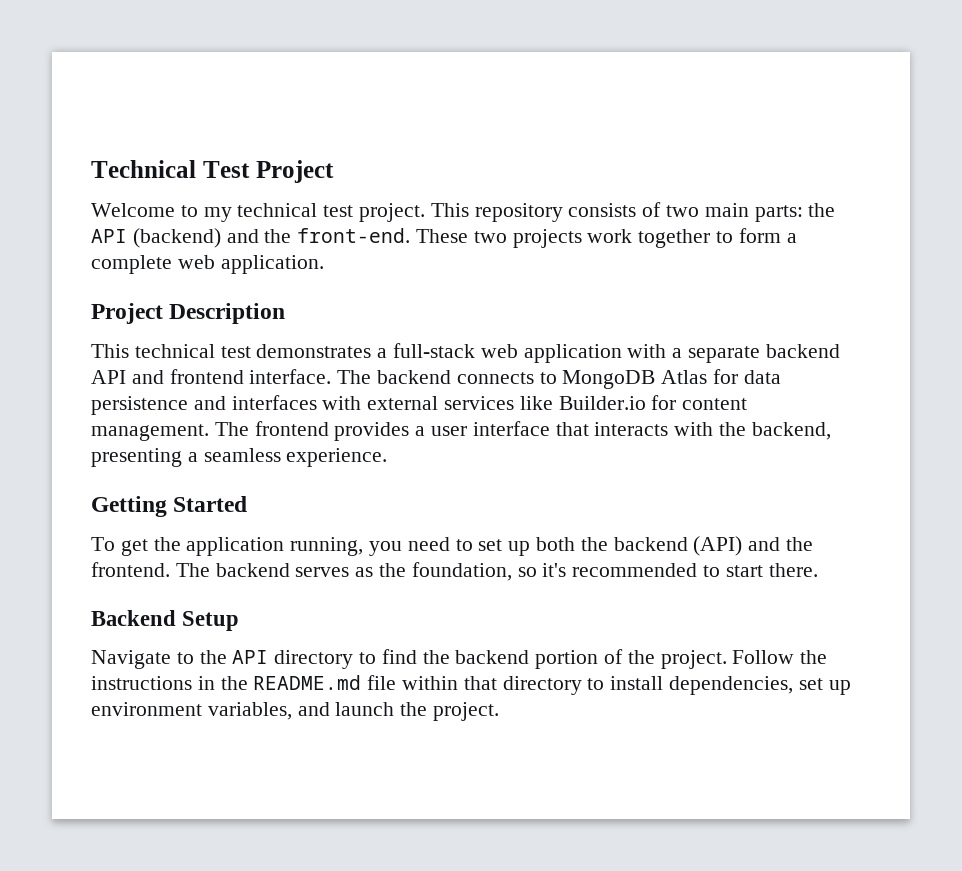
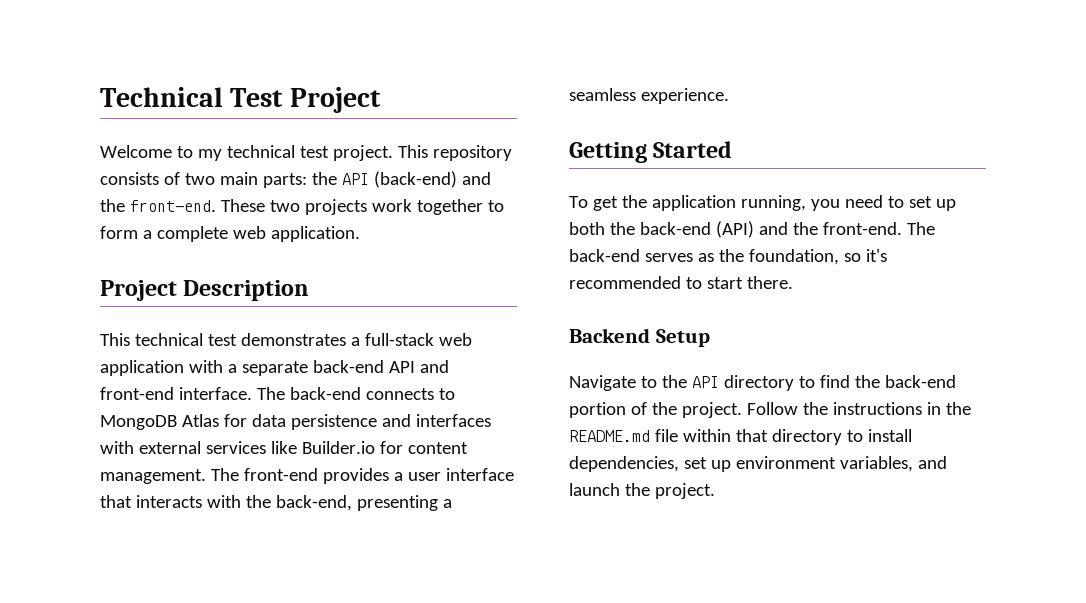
- This repository consists of two main parts: the API (backend) and the front-end.
+ This repository consists of two main parts: the API (back-end) and the front-end.
- This technical test demonstrates a full-stack web application with a separate backend API and frontend interface.
+ This technical test demonstrates a full-stack web application with a separate back-end API and front-end interface.
- The backend connects to MongoDB Atlas for data persistence and interfaces with external services like Builder.io for content management.
+ The back-end connects to MongoDB Atlas for data persistence and interfaces with external services like Builder.io for content management.
- The frontend provides a user interface that interacts with the backend, presenting a seamless experience.
+ The front-end provides a user interface that interacts with the back-end, presenting a seamless experience.
- To get the application running, you need to set up both the backend (API) and the frontend. The backend serves as the foundation, so it's recommended to start there.
+ To get the application running, you need to set up both the back-end (API) and the front-end. The back-end serves as the foundation, so it's recommended to start there.
- Navigate to the API directory to find the backend portion of the project.
+ Navigate to the API directory to find the back-end portion of the project.

